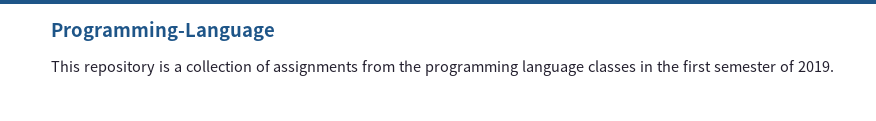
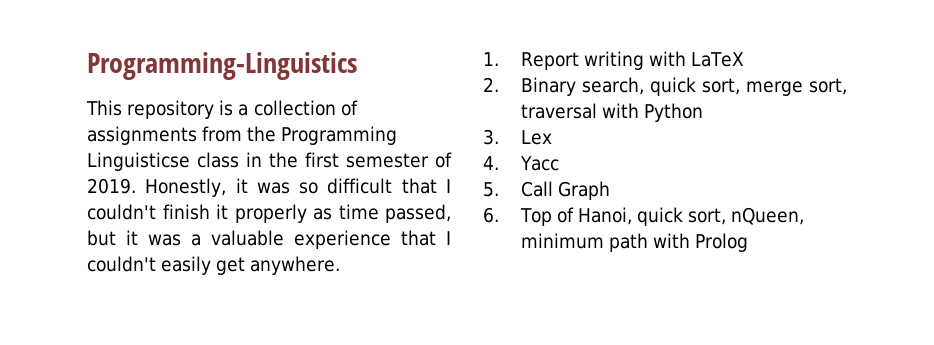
- Programming-Language
+ Programming-Linguistics
- This repository is a collection of assignments from the programming language classes in the first semester of 2019.
+ This repository is a collection of assignments from the Programming Linguisticse class in the first semester of 2019.
+ Honestly, it was so difficult that I couldn't finish it properly as time passed, but it was a valuable experience that I couldn't easily get anywhere.
+ 1. Report writing with LaTeX
+ 2. Binary search, quick sort, merge sort, traversal with Python
+ 3. Lex
+ 4. Yacc
+ 5. Call Graph
+ 6. Top of Hanoi, quick sort, nQueen, minimum path with Prolog

